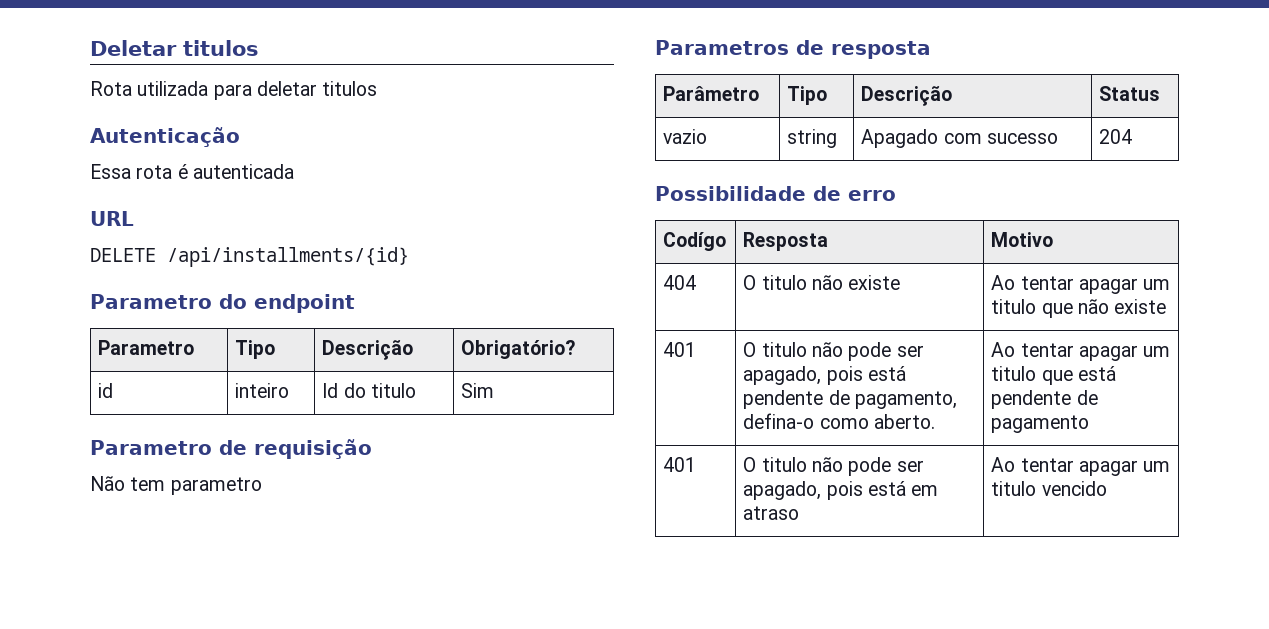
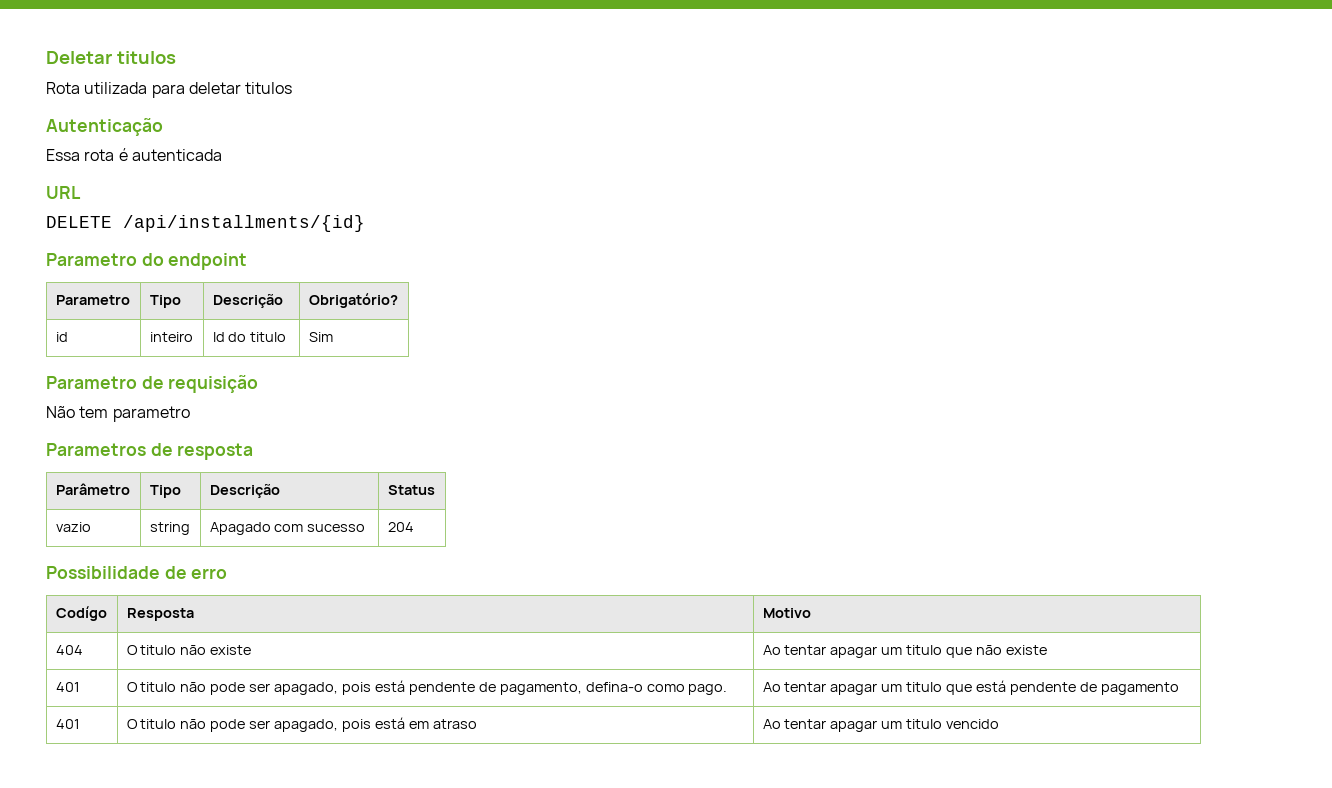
- 401 | O titulo não pode ser apagado, pois está pendente de pagamento, defina-o como aberto. | Ao tentar apagar um titulo que está pendente de pagamento
+ 401 | O titulo não pode ser apagado, pois está pendente de pagamento, defina-o como pago. | Ao tentar apagar um titulo que está pendente de pagamento

